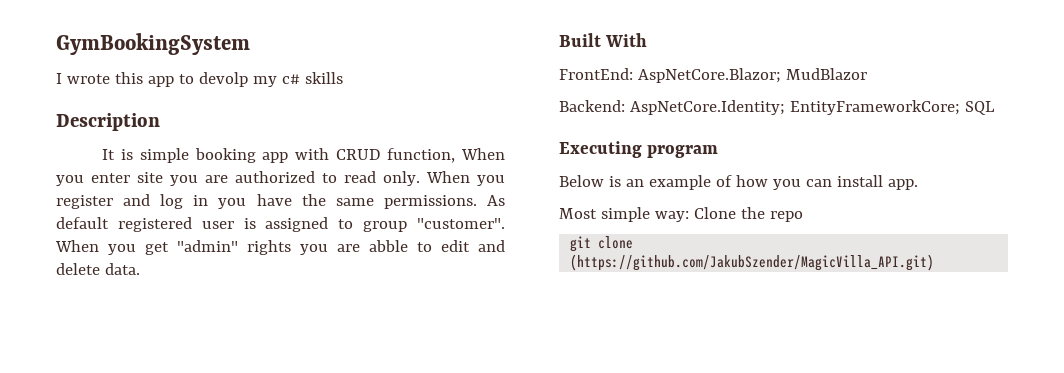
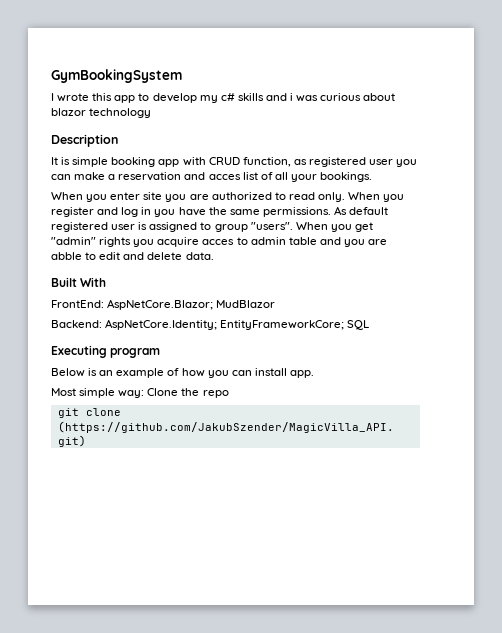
- I wrote this app to devolp my c# skills
+ I wrote this app to develop my c# skills and i was curious about blazor technology
- It is simple booking app with CRUD function, When you enter site you are authorized to read only.
+ It is simple booking app with CRUD function, as registered user you can make a reservation and acces list of all your bookings.
+ When you enter site you are authorized to read only.
- As default registered user is assigned to group "customer".
+ As default registered user is assigned to group "users".
- When you get "admin" rights you are abble to edit and delete data.
+ When you get "admin" rights you acquire acces to admin table and you are abble to edit and delete data.

